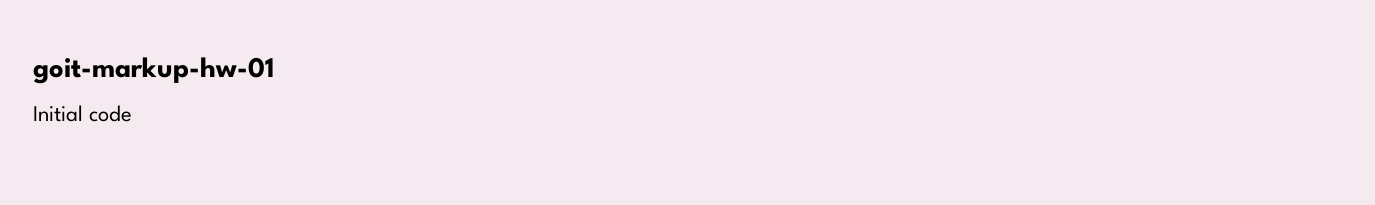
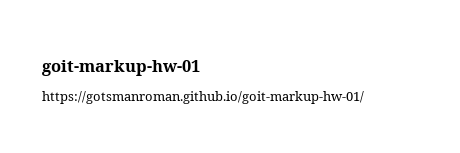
- Initial code
+ https://gotsmanroman.github.io/goit-markup-hw-01/

